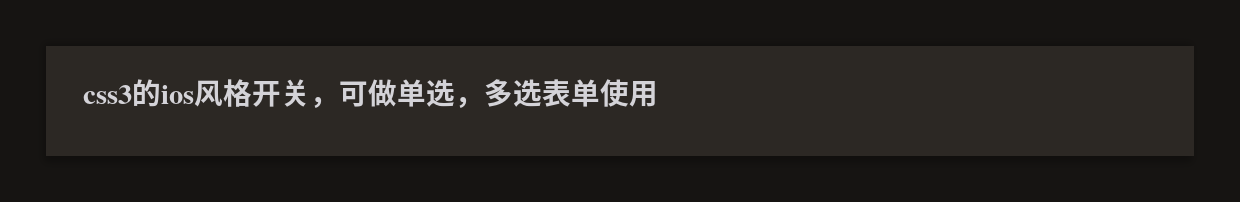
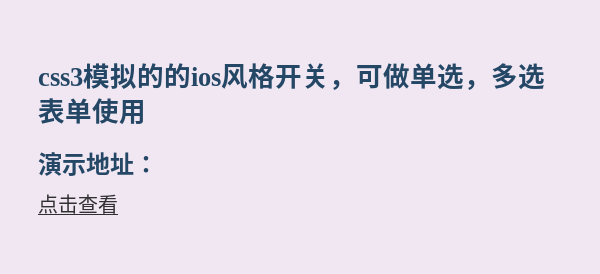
- css3的ios风格开关，可做单选，多选表单使用
+ css3模拟的的ios风格开关，可做单选，多选表单使用
+ 演示地址：
+ 点击查看

